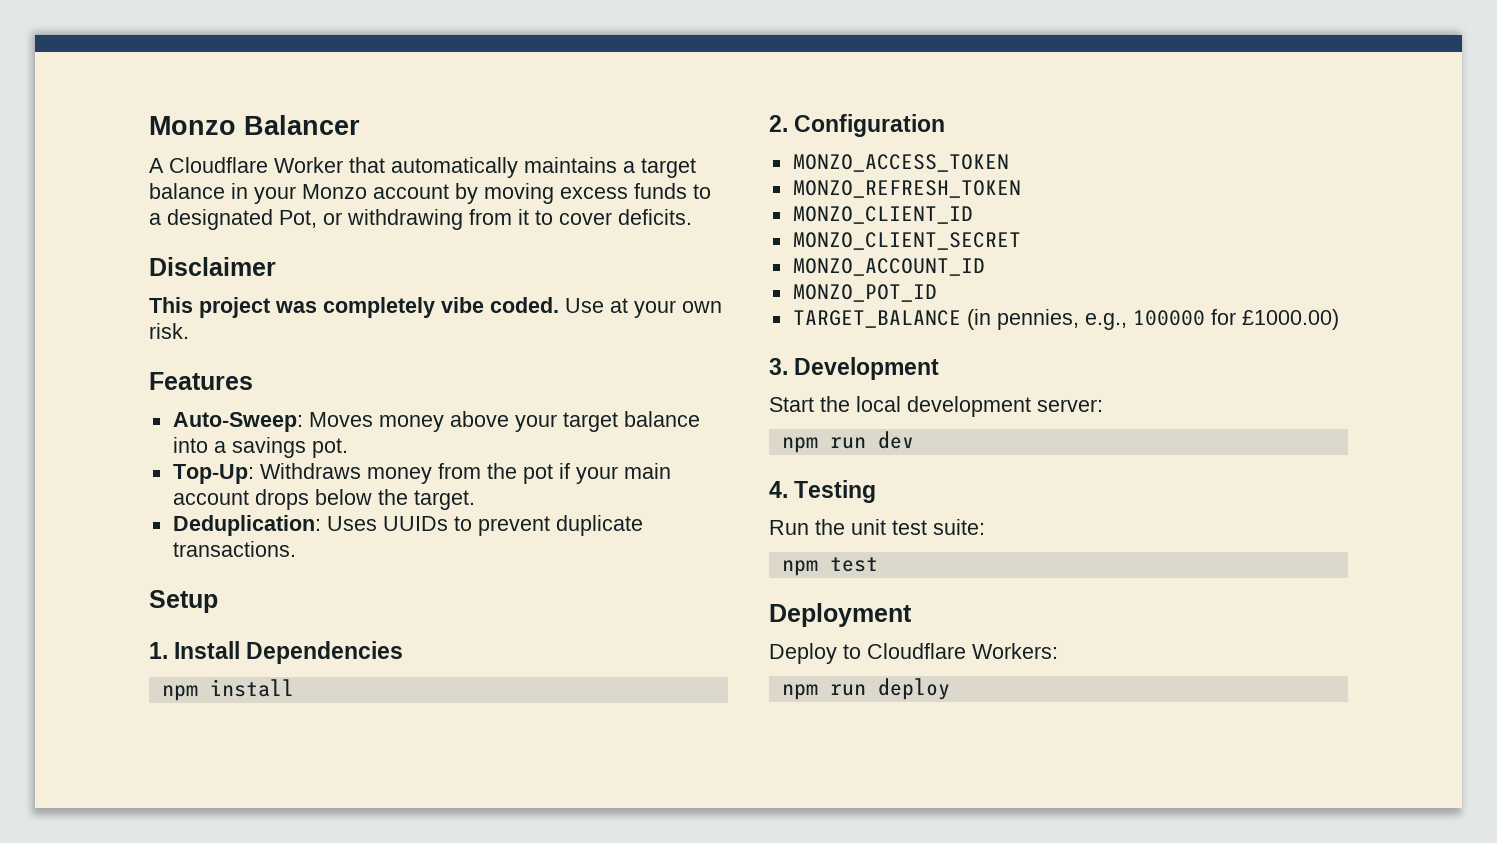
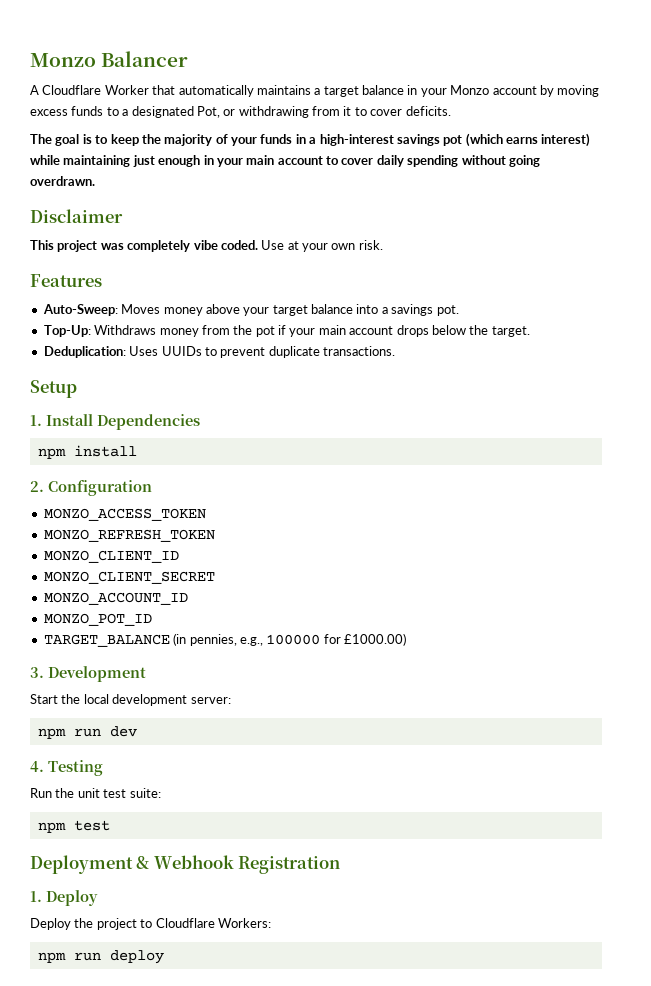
+ The goal is to keep the majority of your funds in a high-interest savings pot (which earns interest) while maintaining just enough in your main account to cover daily spending without going overdrawn.
- Deployment
- Deploy to Cloudflare Workers:
+ Deployment & Webhook Registration
+ 1. Deploy
+ Deploy the project to Cloudflare Workers:

